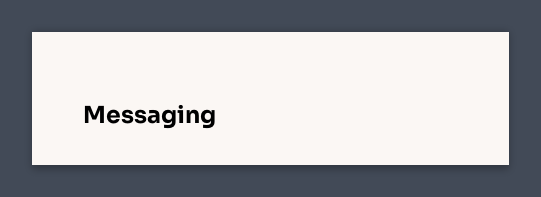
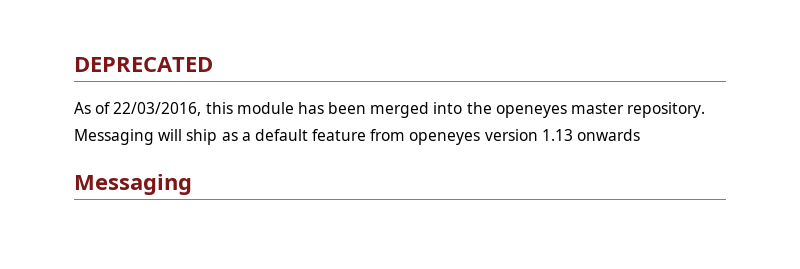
+ DEPRECATED
+ As of 22/03/2016, this module has been merged into the openeyes master repository. Messaging will ship as a default feature from openeyes version 1.13 onwards

